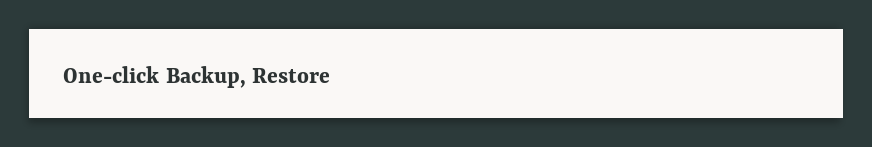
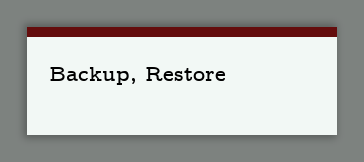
- One-click Backup, Restore
+ Backup, Restore

